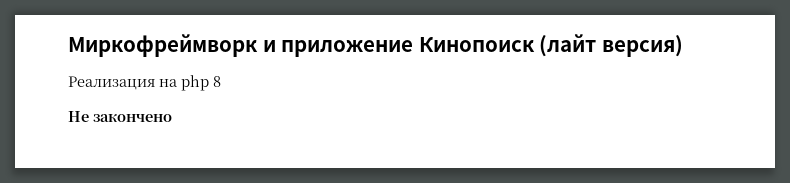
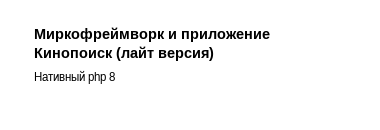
- Реализация на php 8
+ Нативный php 8
- Не закончено

